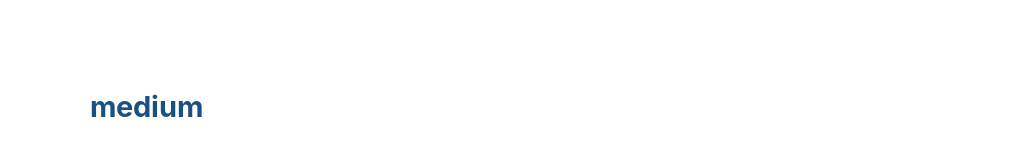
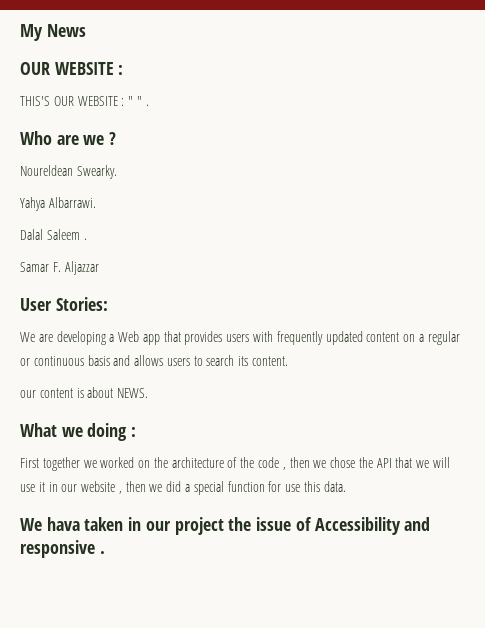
- medium
+ My News
+ OUR WEBSITE :
+ THIS'S OUR WEBSITE : " " .
+ Who are we ?
+ Noureldean Swearky.
+ Yahya Albarrawi.
+ Dalal Saleem .
+ Samar F. Aljazzar
+ User Stories:
+ We are developing a Web app that provides users with frequently updated content on a regular or continuous basis and allows users to search its content.
+ our content is about NEWS.
+ What we doing :
+ First together we worked on the architecture of the code , then we chose the API that we will use it in our website , then we did a special function for use this data.
+ We hava taken in our project the issue of Accessibility and responsive .

